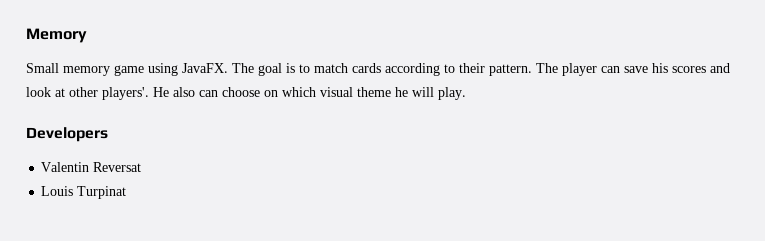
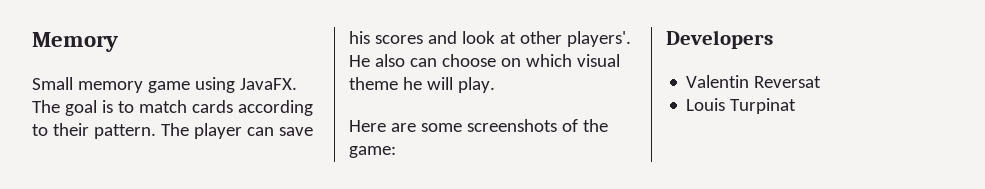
+ Here are some screenshots of the game:

